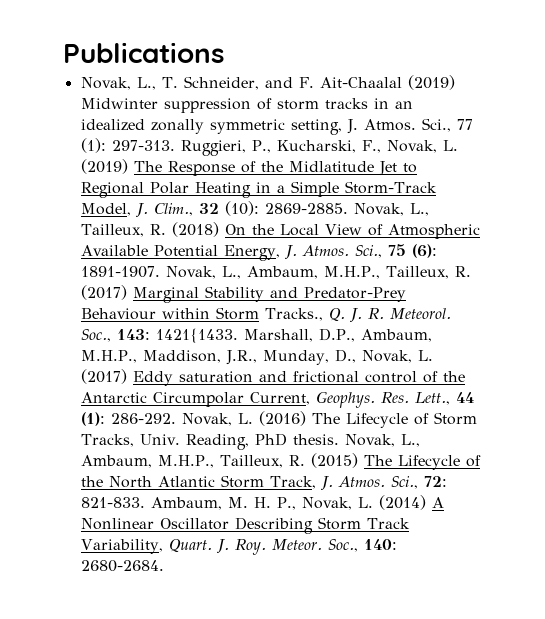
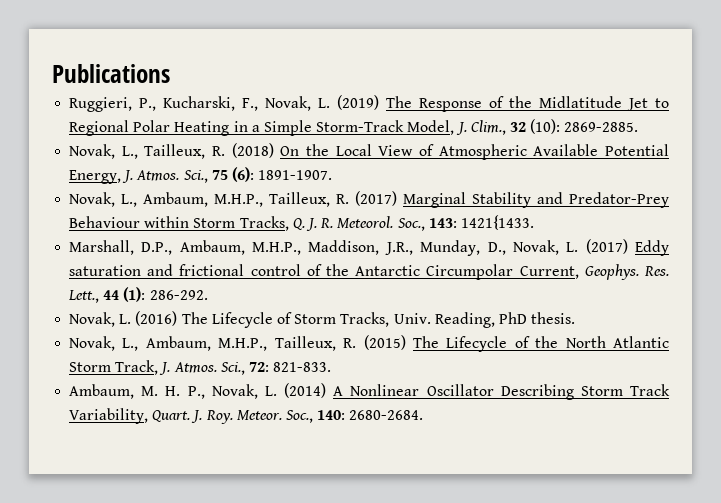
- Novak, L., T. Schneider, and F. Ait-Chaalal (2019) Midwinter suppression of storm tracks in an idealized zonally symmetric setting, J. Atmos. Sci., 77 (1): 297-313. Ruggieri, P., Kucharski, F., Novak, L. (2019) The Response of the Midlatitude Jet to Regional Polar Heating in a Simple Storm-Track Model, J. Clim., 32 (10): 2869-2885. Novak, L., Tailleux, R. (2018) On the Local View of Atmospheric Available Potential Energy, J. Atmos.
+ Ruggieri, P., Kucharski, F., Novak, L. (2019) The Response of the Midlatitude Jet to Regional Polar Heating in a Simple Storm-Track Model, J. Clim., 32 (10): 2869-2885.
+ Novak, L., Tailleux, R. (2018) On the Local View of Atmospheric Available Potential Energy, J. Atmos.
- Sci., 75 (6): 1891-1907. Novak, L., Ambaum, M.H.P., Tailleux, R. (2017) Marginal Stability and Predator-Prey Behaviour within Storm Tracks., Q. J. R. Meteorol.
+ Sci., 75 (6): 1891-1907.
+ Novak, L., Ambaum, M.H.P., Tailleux, R. (2017) Marginal Stability and Predator-Prey Behaviour within Storm Tracks, Q. J. R. Meteorol.
- Soc., 143: 1421{1433. Marshall, D.P., Ambaum, M.H.P., Maddison, J.R., Munday, D., Novak, L. (2017) Eddy saturation and frictional control of the Antarctic Circumpolar Current, Geophys.
+ Soc., 143: 1421{1433.
+ Marshall, D.P., Ambaum, M.H.P., Maddison, J.R., Munday, D., Novak, L. (2017) Eddy saturation and frictional control of the Antarctic Circumpolar Current, Geophys.
- Res. Lett., 44 (1): 286-292. Novak, L. (2016) The Lifecycle of Storm Tracks, Univ.
+ Res. Lett., 44 (1): 286-292.
+ Novak, L. (2016) The Lifecycle of Storm Tracks, Univ.
- Reading, PhD thesis. Novak, L., Ambaum, M.H.P., Tailleux, R. (2015) The Lifecycle of the North Atlantic Storm Track, J. Atmos.
+ Reading, PhD thesis.
+ Novak, L., Ambaum, M.H.P., Tailleux, R. (2015) The Lifecycle of the North Atlantic Storm Track, J. Atmos.
- Sci., 72: 821-833. Ambaum, M. H. P., Novak, L. (2014) A Nonlinear Oscillator Describing Storm Track Variability, Quart.
+ Sci., 72: 821-833.
+ Ambaum, M. H. P., Novak, L. (2014) A Nonlinear Oscillator Describing Storm Track Variability, Quart.

